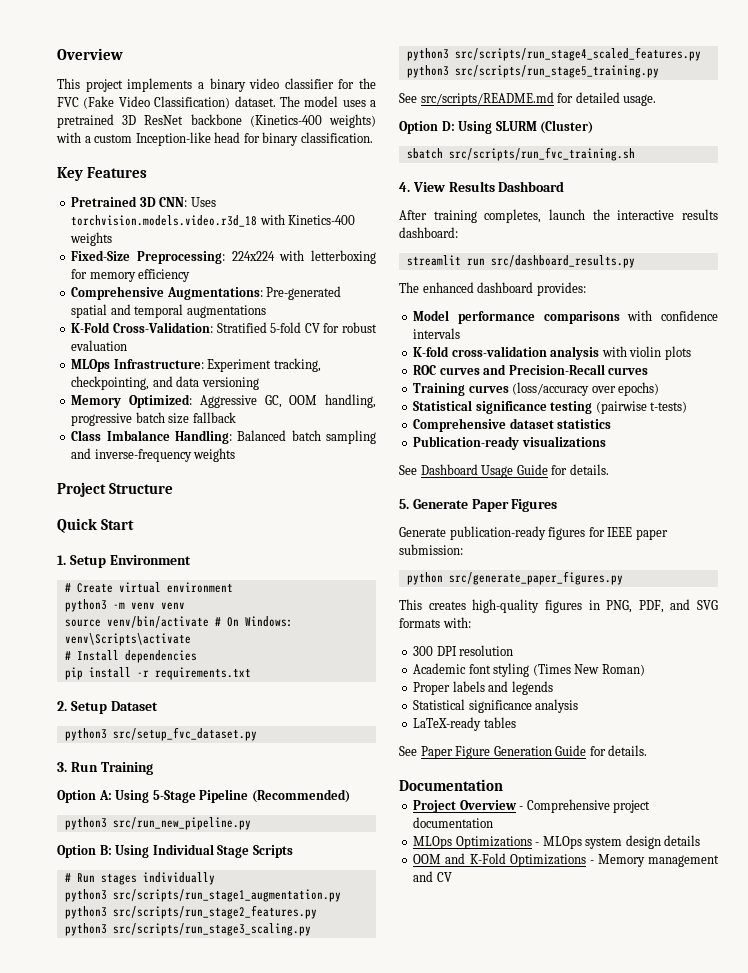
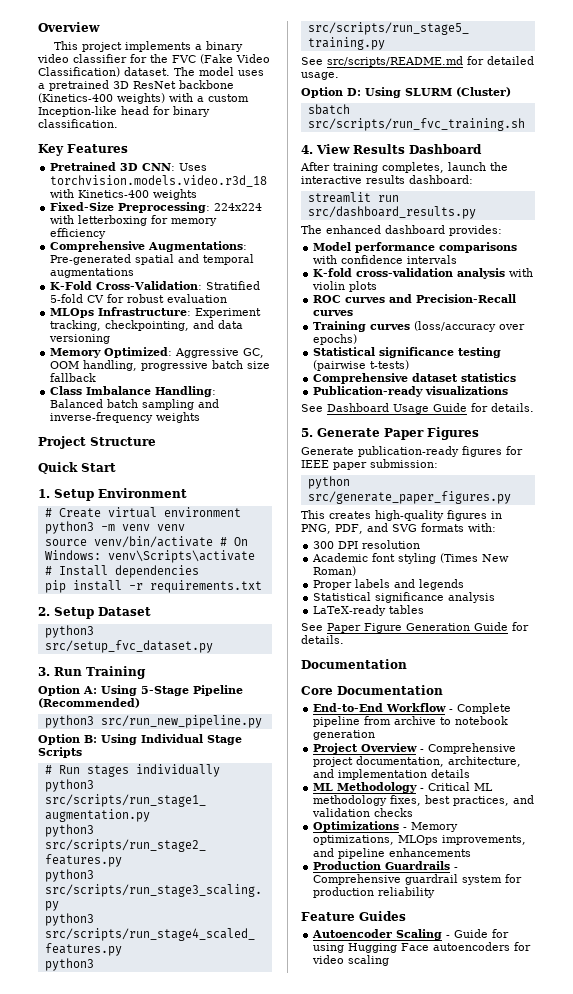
+ Core Documentation
+ End-to-End Workflow - Complete pipeline from archive to notebook generation
- Project Overview - Comprehensive project documentation
- MLOps Optimizations - MLOps system design details
- OOM and K-Fold Optimizations - Memory management and CV
+ Project Overview - Comprehensive project documentation, architecture, and implementation details
+ ML Methodology - Critical ML methodology fixes, best practices, and validation checks
+ Optimizations - Memory optimizations, MLOps improvements, and pipeline enhancements
+ Production Guardrails - Comprehensive guardrail system for production reliability
+ Feature Guides
+ Autoencoder Scaling - Guide for using Hugging Face autoencoders for video scaling

